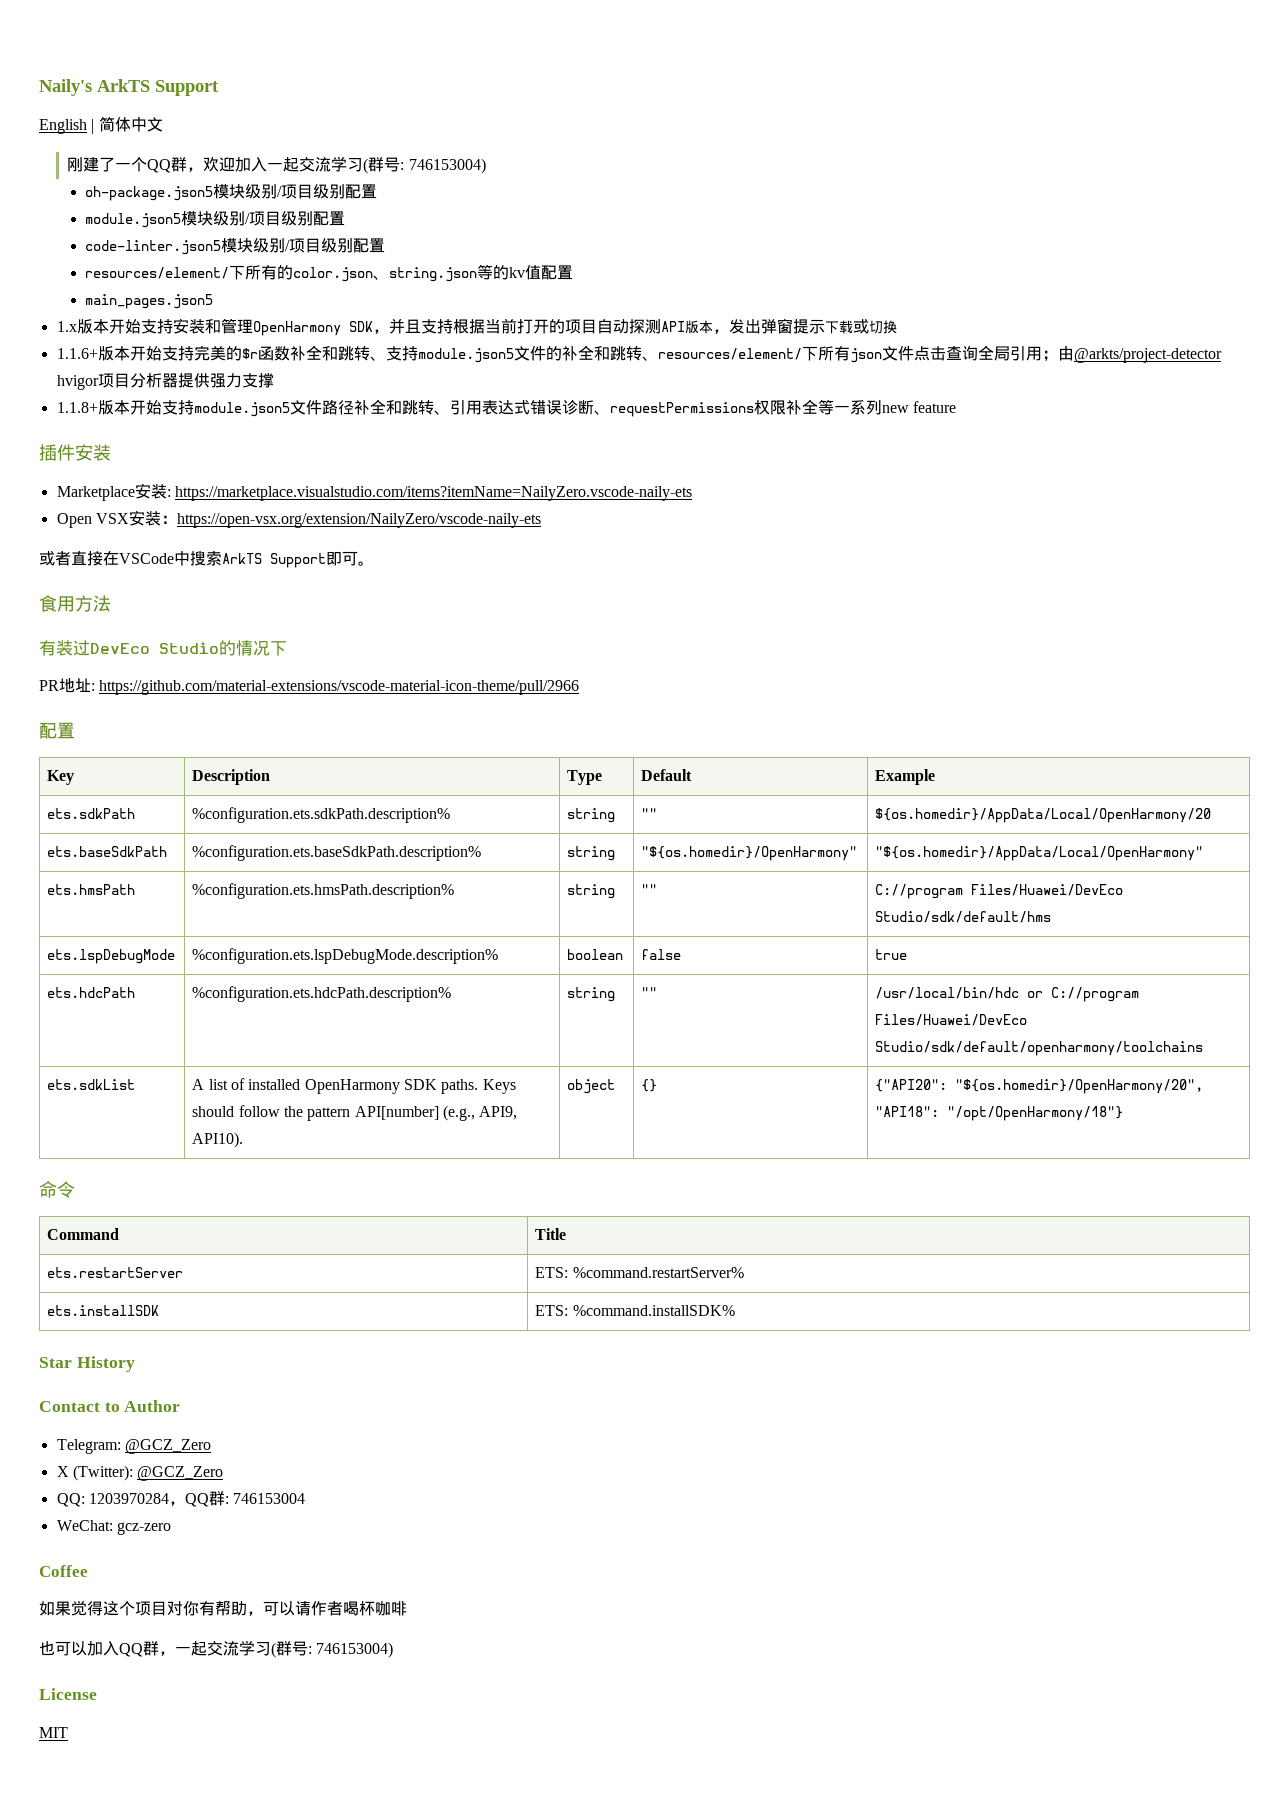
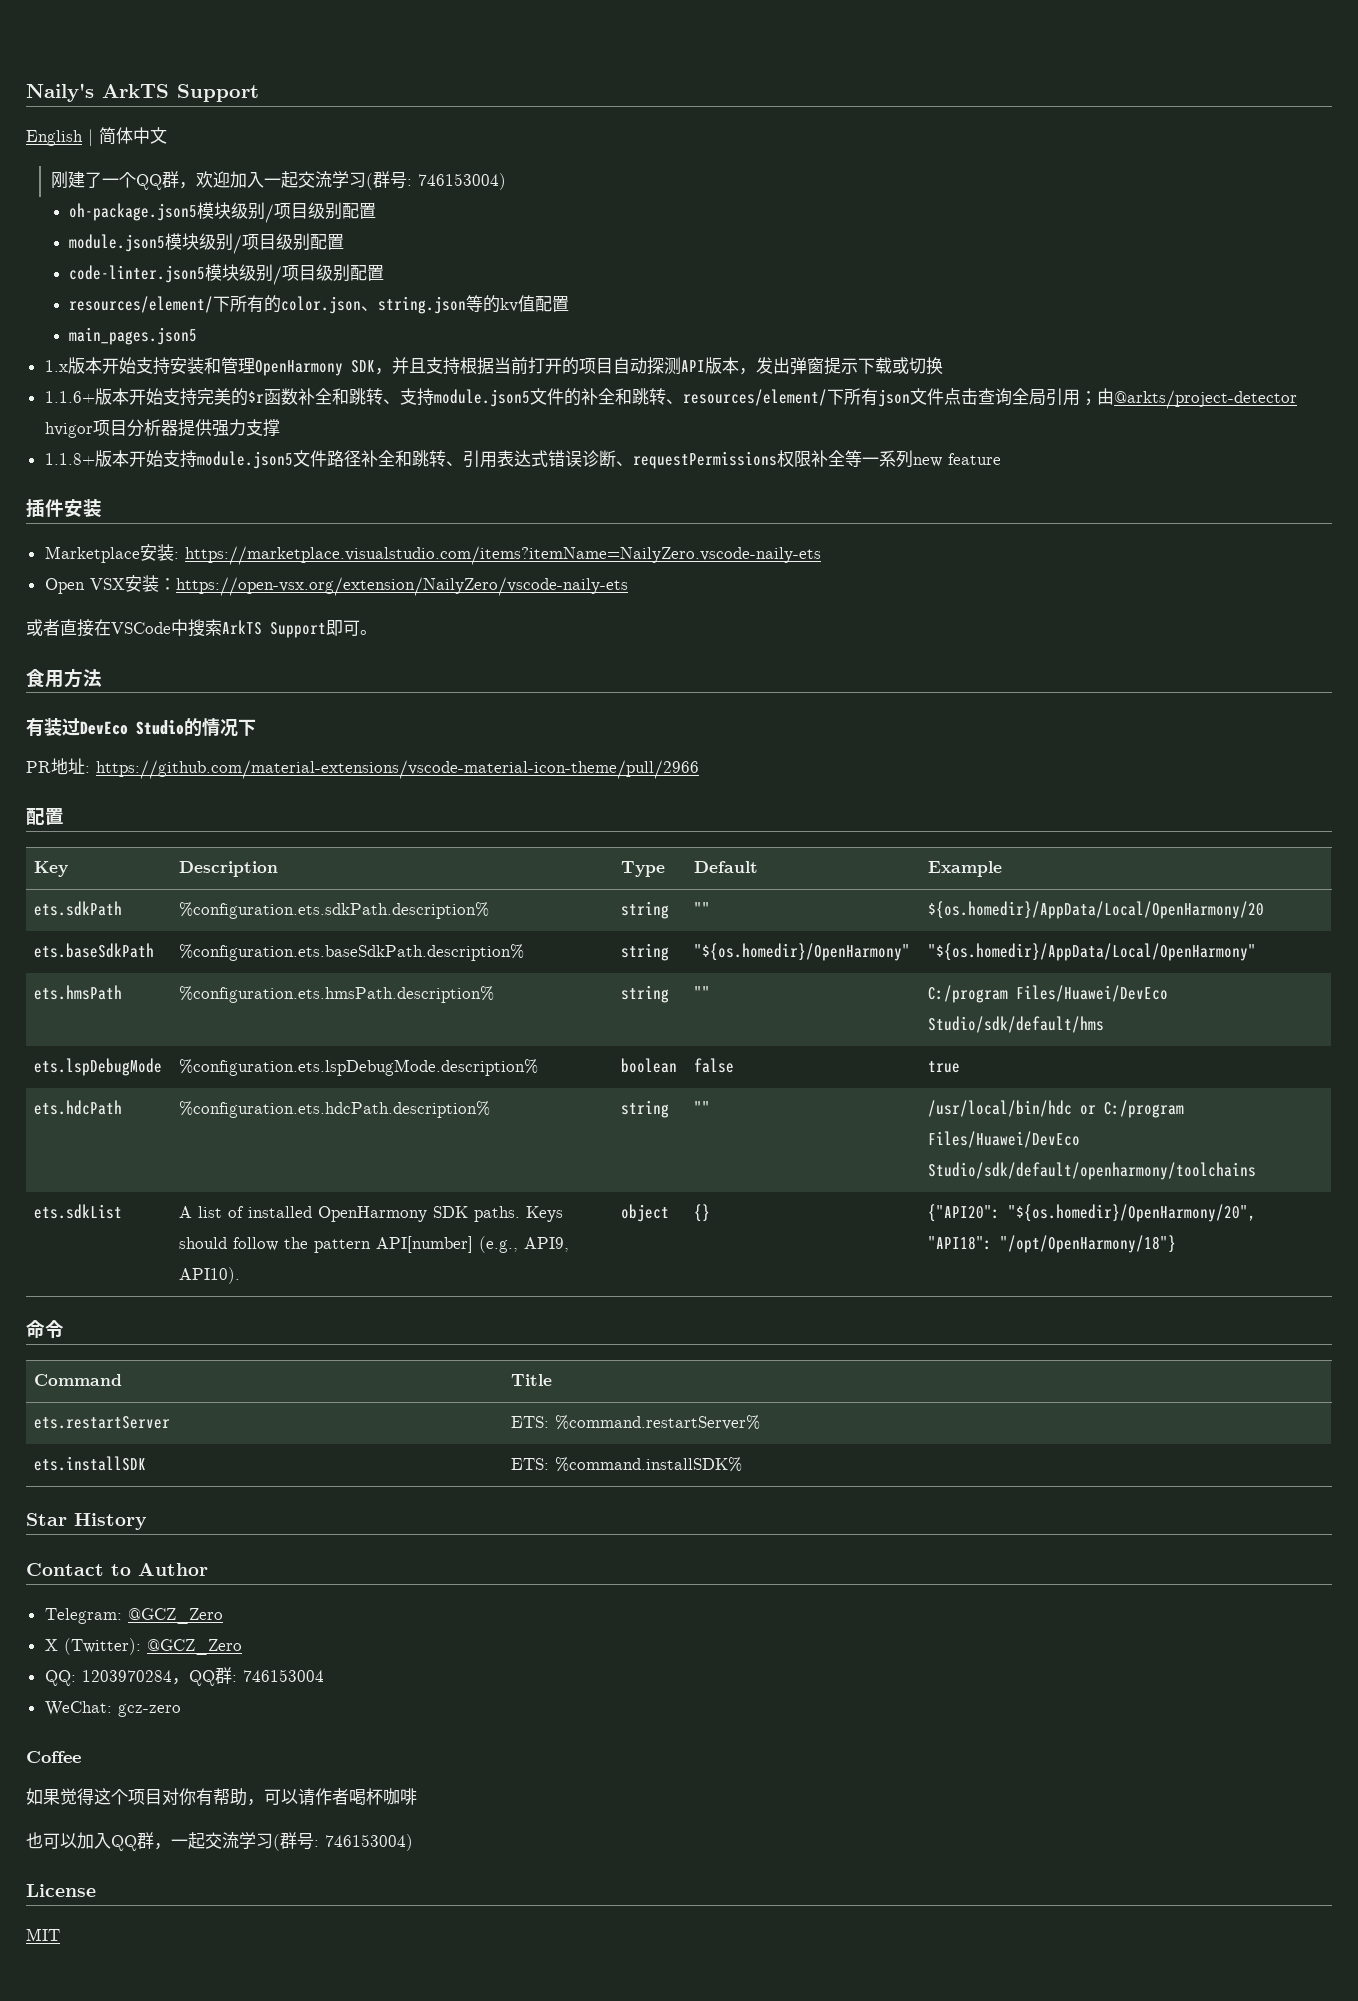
- ets.hmsPath | %configuration.ets.hmsPath.description% | string | "" | C://program Files/Huawei/DevEco Studio/sdk/default/hms
+ ets.hmsPath | %configuration.ets.hmsPath.description% | string | "" | C:/program Files/Huawei/DevEco Studio/sdk/default/hms
- ets.hdcPath | %configuration.ets.hdcPath.description% | string | "" | /usr/local/bin/hdc or C://program Files/Huawei/DevEco Studio/sdk/default/openharmony/toolchains
+ ets.hdcPath | %configuration.ets.hdcPath.description% | string | "" | /usr/local/bin/hdc or C:/program Files/Huawei/DevEco Studio/sdk/default/openharmony/toolchains

